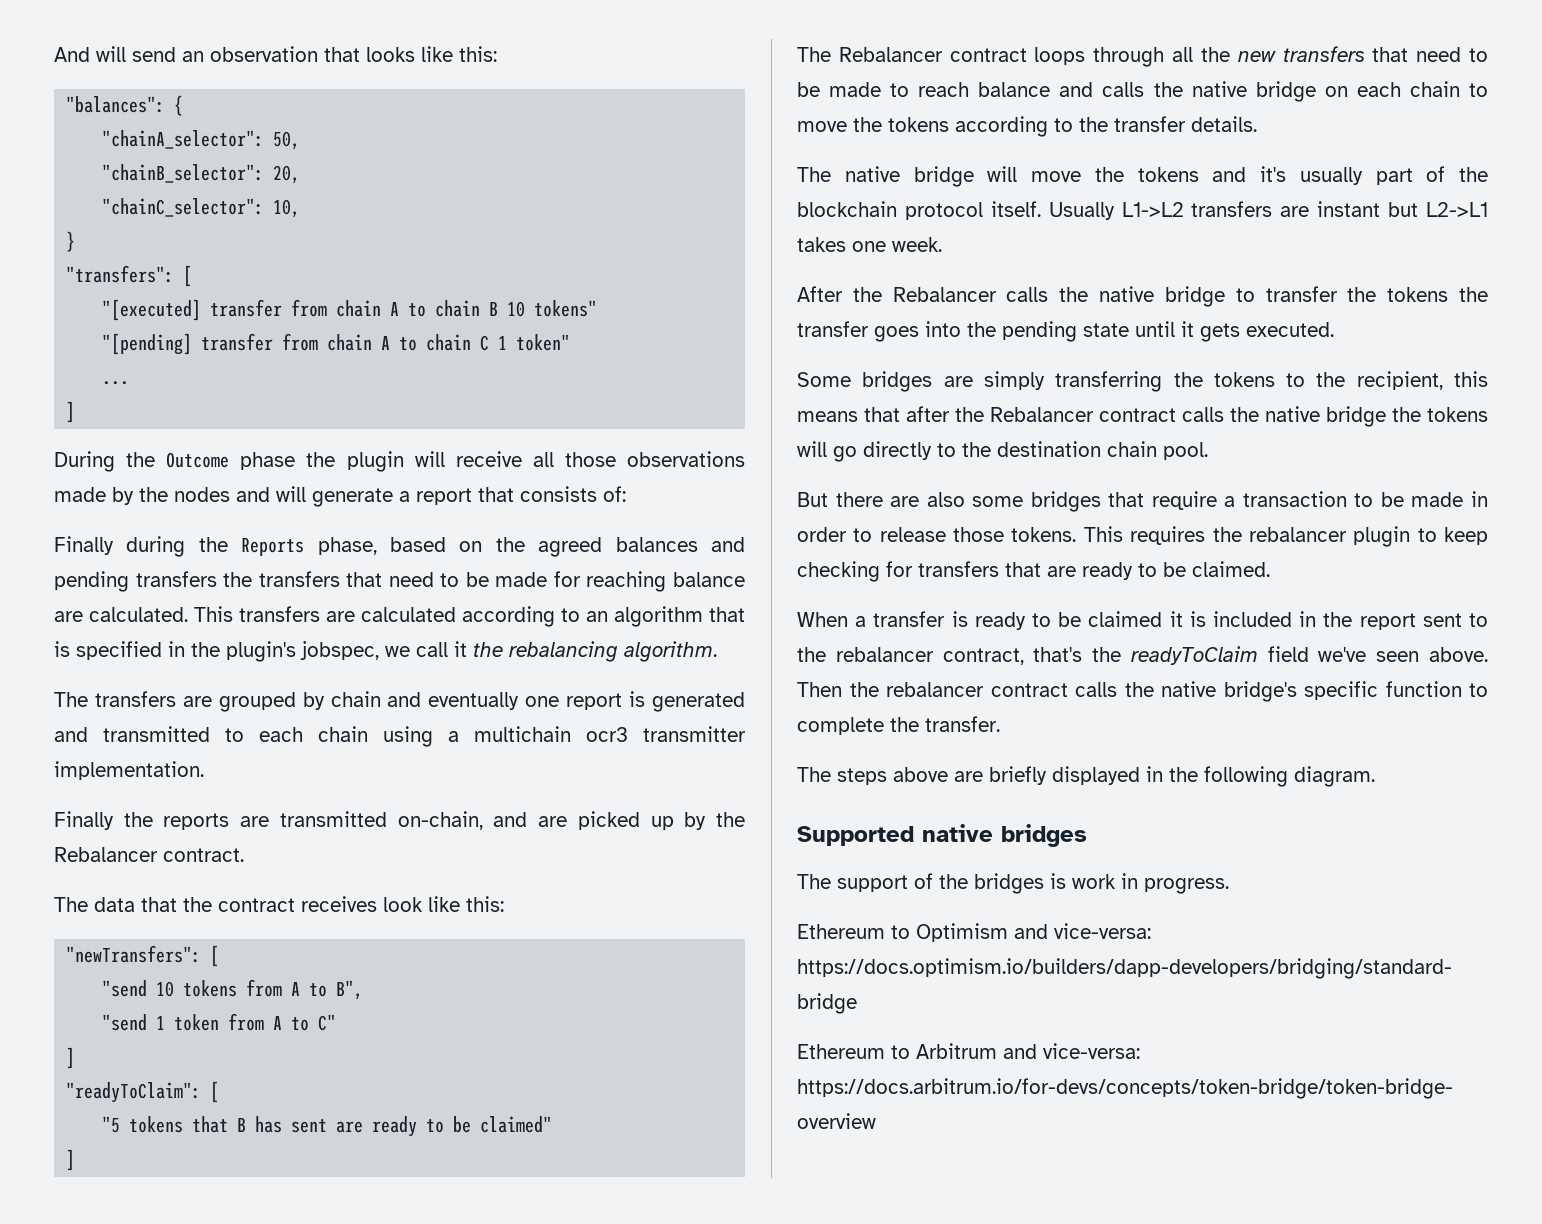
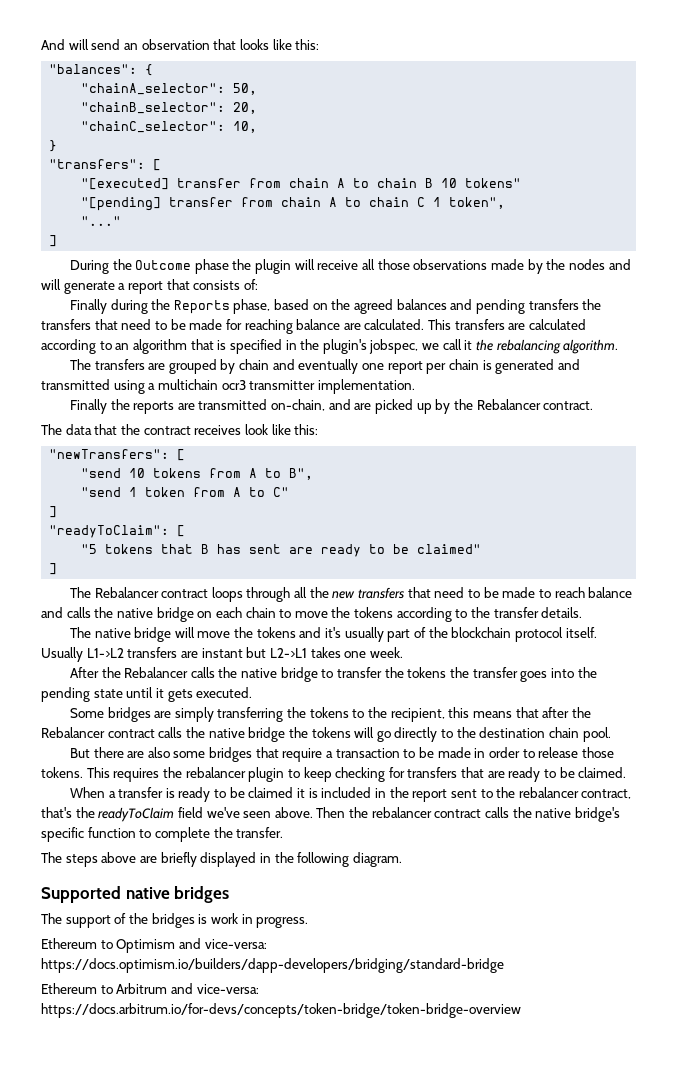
- "[pending] transfer from chain A to chain C 1 token"
- ...
+ "[pending] transfer from chain A to chain C 1 token",
+ "..."
- The transfers are grouped by chain and eventually one report is generated and transmitted to each chain using a multichain ocr3 transmitter implementation.
+ The transfers are grouped by chain and eventually one report per chain is generated and transmitted using a multichain ocr3 transmitter implementation.

